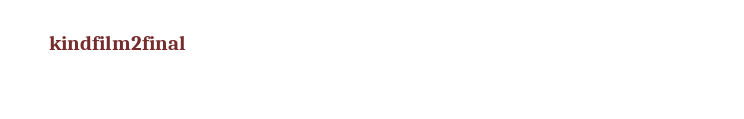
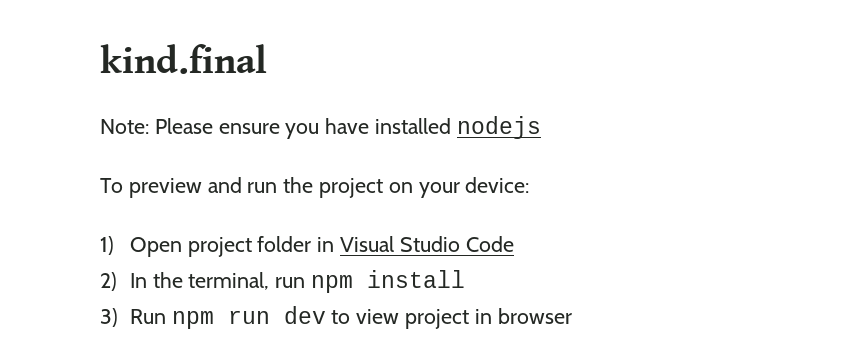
- kindfilm2final
+ kind.final
+ Note: Please ensure you have installed nodejs
+ To preview and run the project on your device:
+ 1) Open project folder in Visual Studio Code
+ 2) In the terminal, run npm install
+ 3) Run npm run dev to view project in browser

